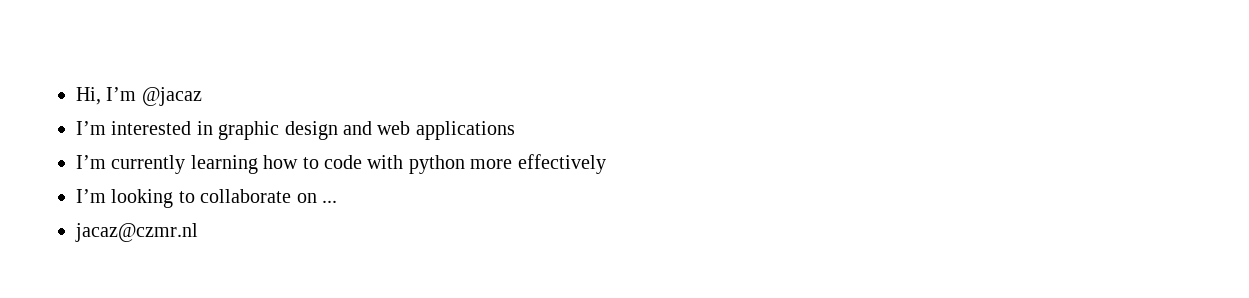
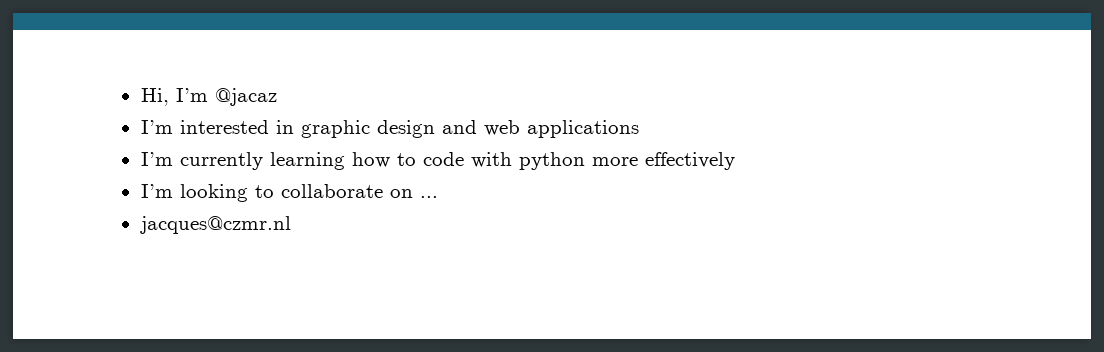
- jacaz@czmr.nl
+ jacques@czmr.nl

